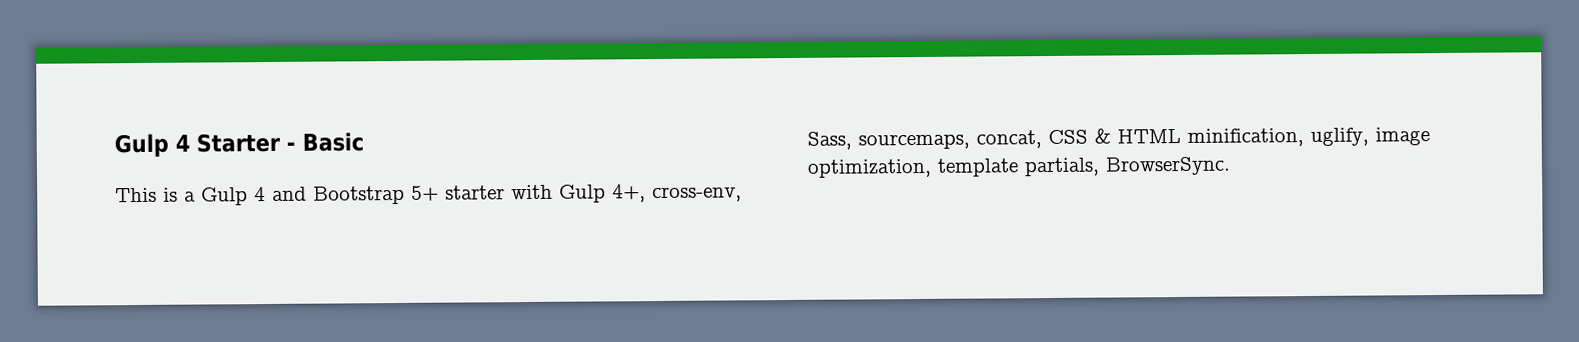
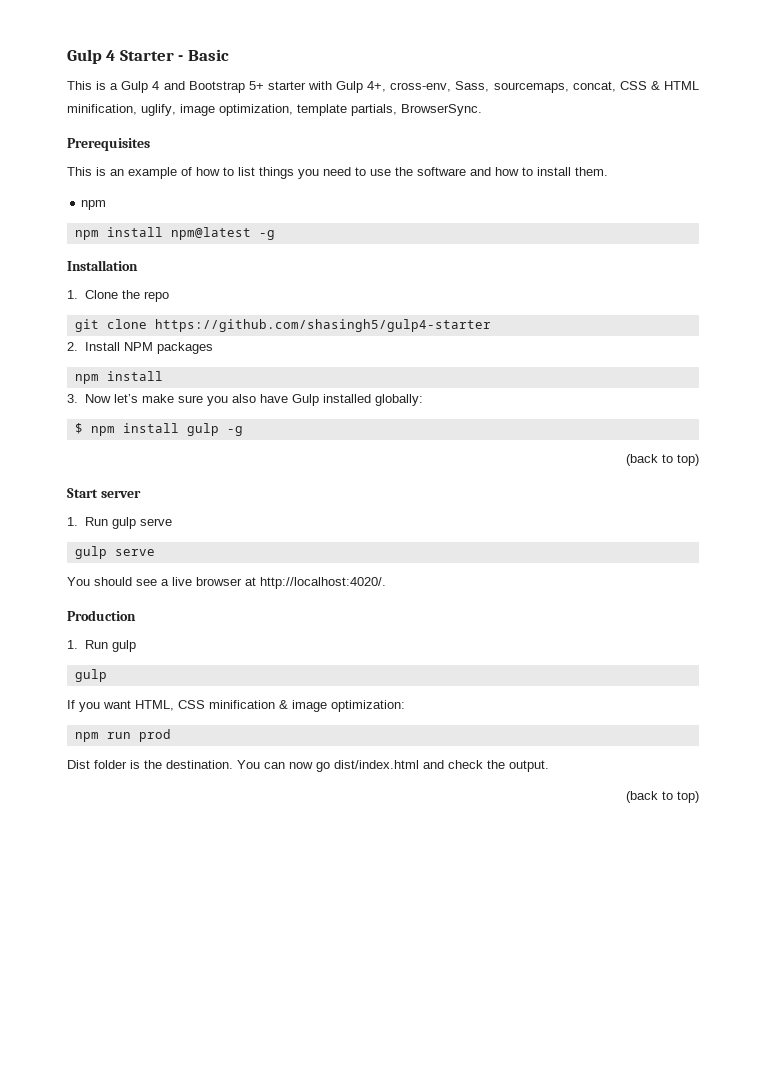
+ Prerequisites
+ This is an example of how to list things you need to use the software and how to install them.
+ npm
+ npm install npm@latest -g
+ Installation
+ 1. Clone the repo
+ git clone https://github.com/shasingh5/gulp4-starter
+ 2. Install NPM packages
+ npm install
+ 3. Now let’s make sure you also have Gulp installed globally:
+ $ npm install gulp -g
+ (back to top)
+ Start server
+ 1. Run gulp serve
+ gulp serve
+ You should see a live browser at http://localhost:4020/.
+ Production
+ 1. Run gulp
+ gulp
+ If you want HTML, CSS minification & image optimization:
+ npm run prod
+ Dist folder is the destination. You can now go dist/index.html and check the output.
+ (back to top)

